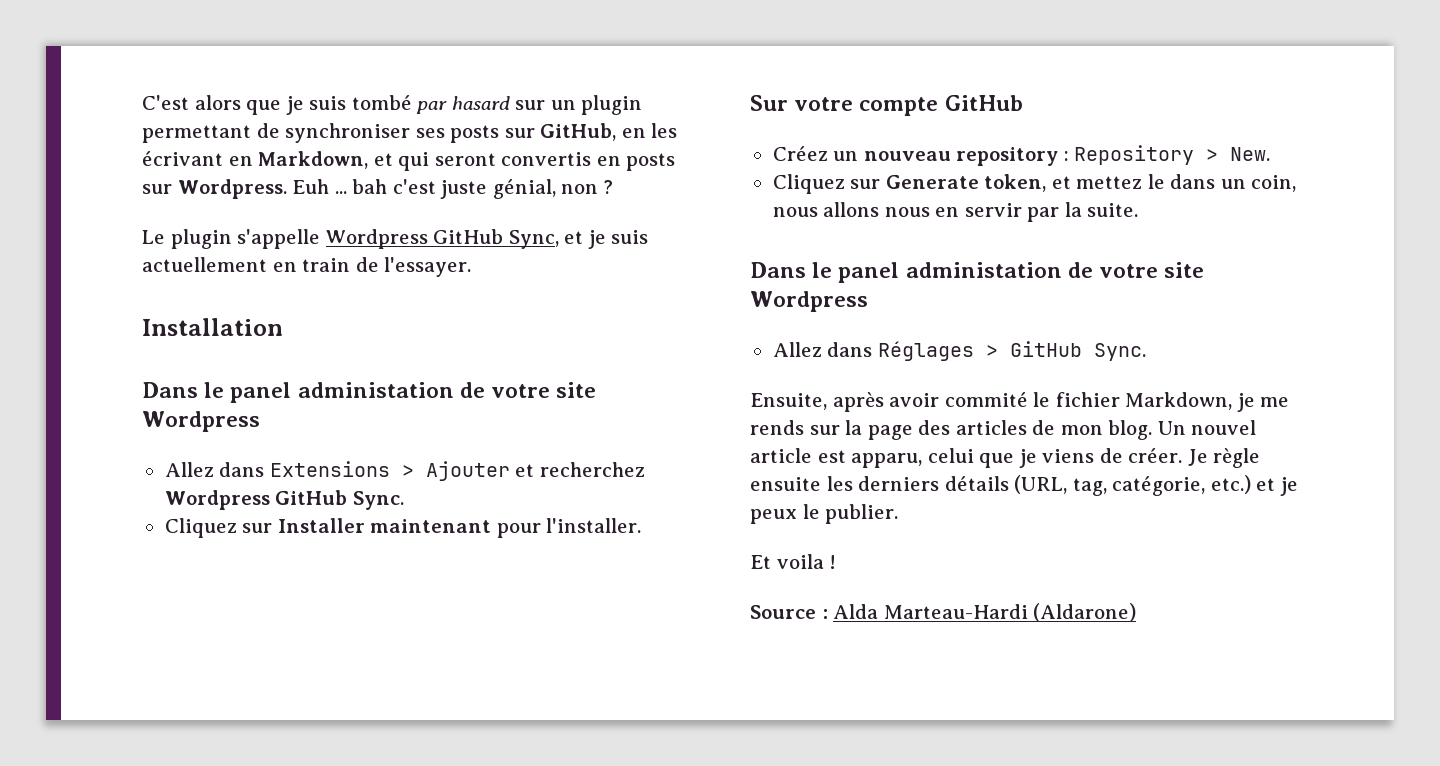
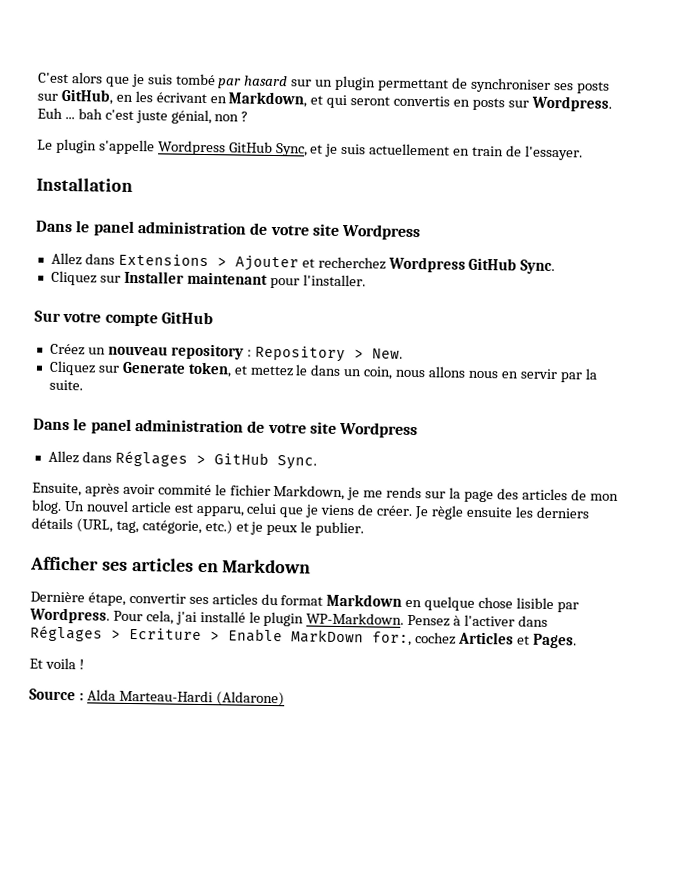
  Installation
- Dans le panel administation de votre site Wordpress
+ Dans le panel administration de votre site Wordpress
  Cliquez sur Generate token, et mettez le dans un coin, nous allons nous en servir par la suite.
- Dans le panel administation de votre site Wordpress
+ Dans le panel administration de votre site Wordpress
+ Afficher ses articles en Markdown
+ Dernière étape, convertir ses articles du format Markdown en quelque chose lisible par Wordpress. Pour cela, j'ai installé le plugin WP-Markdown. Pensez à l'activer dans Réglages > Ecriture > Enable MarkDown for:, cochez Articles et Pages.

